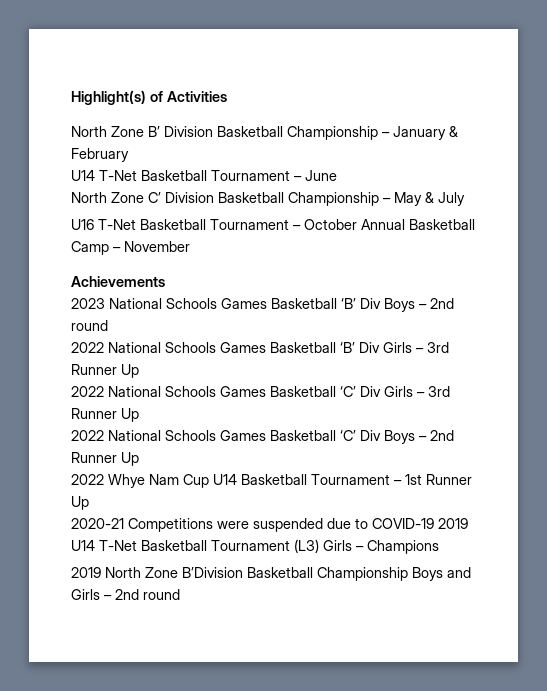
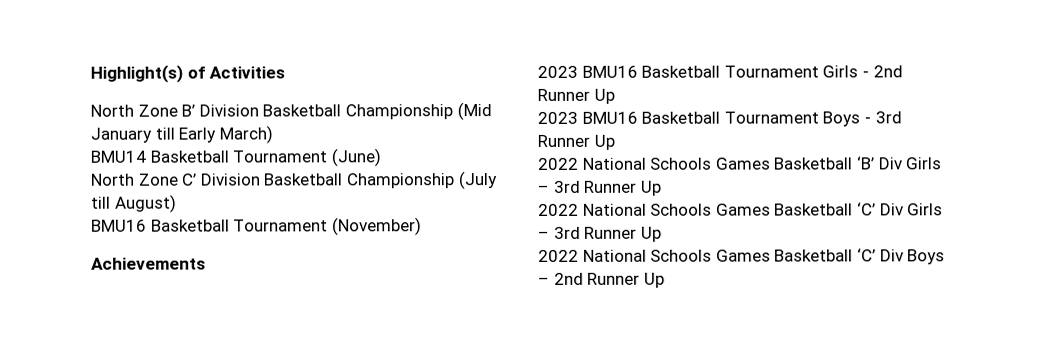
- North Zone B’ Division Basketball Championship – January & February
- U14 T-Net Basketball Tournament – June
+ North Zone B’ Division Basketball Championship (Mid January till Early March)
+ BMU14 Basketball Tournament (June)
- North Zone C’ Division Basketball Championship – May & July
- U16 T-Net Basketball Tournament – October Annual Basketball Camp – November
+ North Zone C’ Division Basketball Championship (July till August)
+ BMU16 Basketball Tournament (November)
  Achievements
- 2023 National Schools Games Basketball ‘B’ Div Boys – 2nd round
+ 2023 BMU16 Basketball Tournament Girls - 2nd Runner Up
+ 2023 BMU16 Basketball Tournament Boys - 3rd Runner Up
- 2022 Whye Nam Cup U14 Basketball Tournament – 1st Runner Up
- 2020-21 Competitions were suspended due to COVID-19 2019 U14 T-Net Basketball Tournament (L3) Girls – Champions
- 2019 North Zone B’Division Basketball Championship Boys and Girls – 2nd round

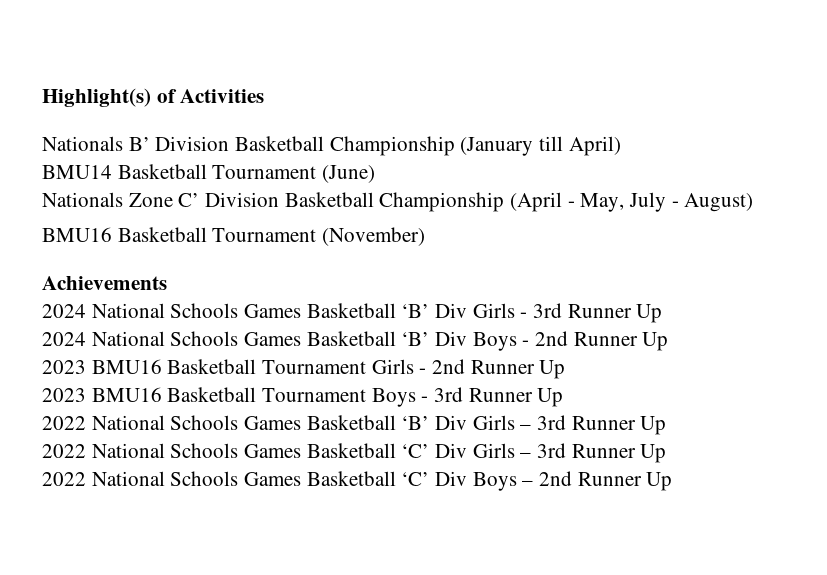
- North Zone B’ Division Basketball Championship (Mid January till Early March)
+ Nationals B’ Division Basketball Championship (January till April)
- North Zone C’ Division Basketball Championship (July till August)
+ Nationals Zone C’ Division Basketball Championship (April - May, July - August)
+ 2024 National Schools Games Basketball ‘B’ Div Girls - 3rd Runner Up
+ 2024 National Schools Games Basketball ‘B’ Div Boys - 2nd Runner Up

